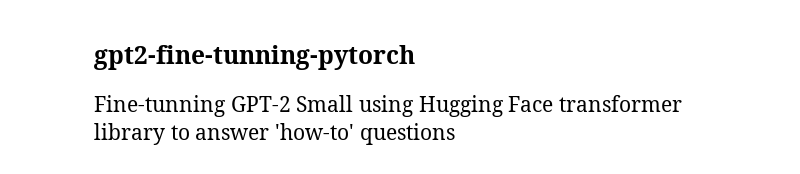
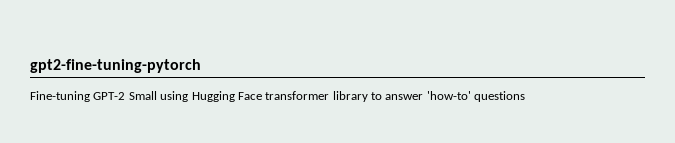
- gpt2-fine-tunning-pytorch
- Fine-tunning GPT-2 Small using Hugging Face transformer library to answer 'how-to' questions
+ gpt2-fine-tuning-pytorch
+ Fine-tuning GPT-2 Small using Hugging Face transformer library to answer 'how-to' questions

